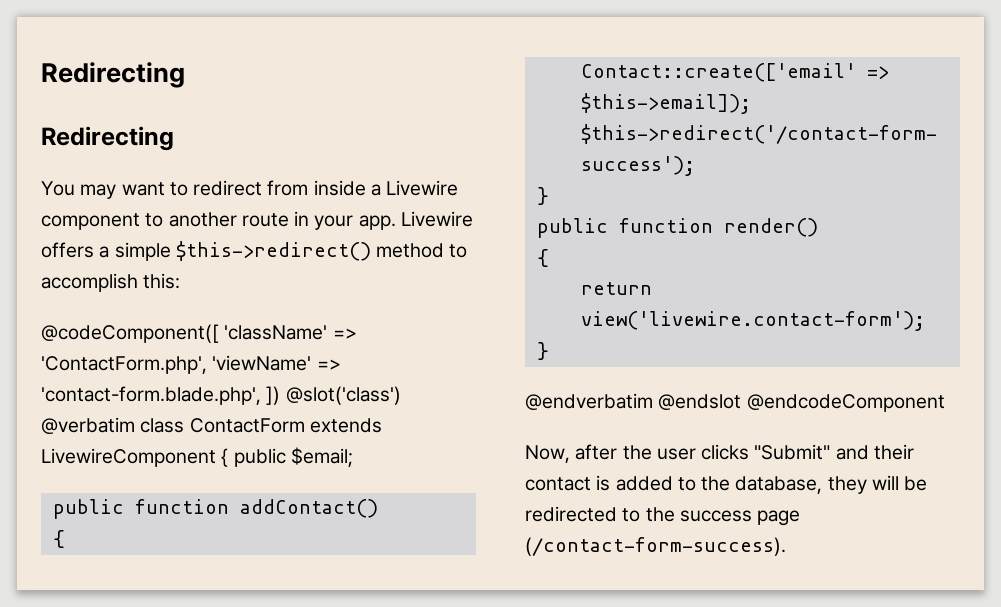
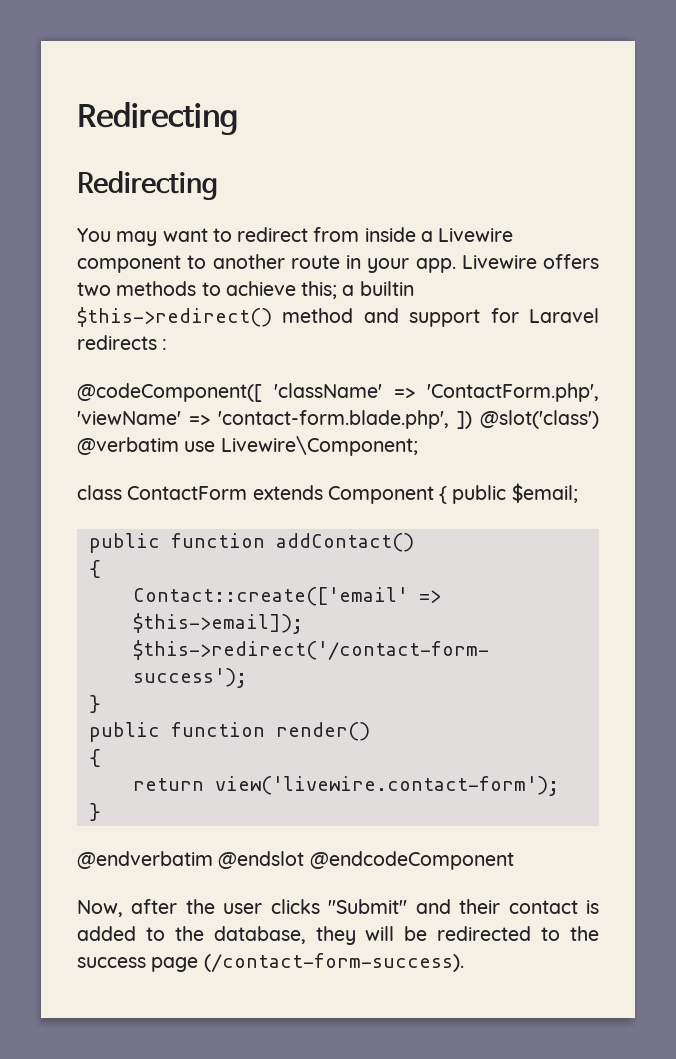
- Livewire offers a simple $this->redirect() method to accomplish this:
+ Livewire offers two methods to achieve this; a builtin $this->redirect() method and support for Laravel redirects :
- @codeComponent([ 'className' => 'ContactForm.php', 'viewName' => 'contact-form.blade.php', ]) @slot('class') @verbatim class ContactForm extends LivewireComponent { public $email;
+ @codeComponent([ 'className' => 'ContactForm.php', 'viewName' => 'contact-form.blade.php', ]) @slot('class') @verbatim use Livewire\Component;
+ class ContactForm extends Component { public $email;

